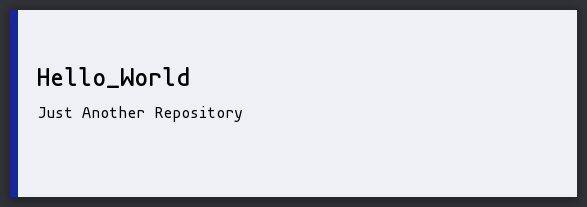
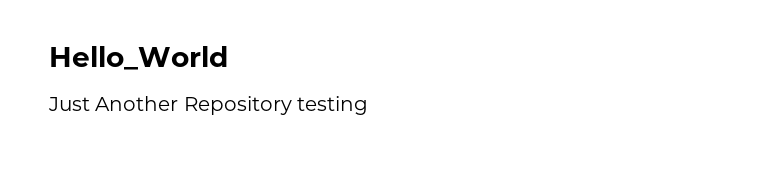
- Just Another Repository
+ Just Another Repository testing

